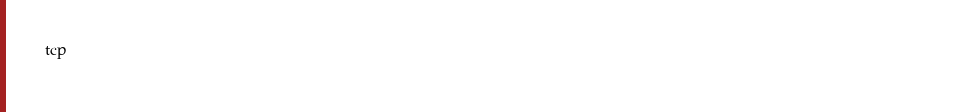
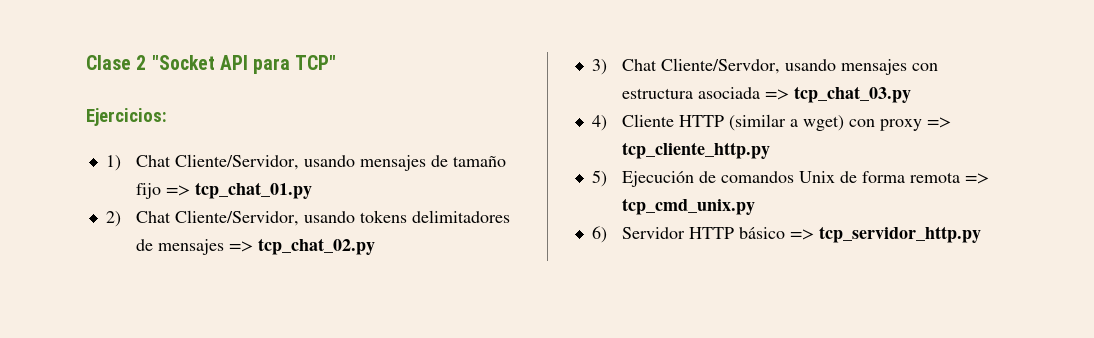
- tcp
+ Clase 2 "Socket API para TCP"
+ Ejercicios:
+ 1) Chat Cliente/Servidor, usando mensajes de tamaño fijo => tcp_chat_01.py
+ 2) Chat Cliente/Servidor, usando tokens delimitadores de mensajes => tcp_chat_02.py
+ 3) Chat Cliente/Servdor, usando mensajes con estructura asociada => tcp_chat_03.py
+ 4) Cliente HTTP (similar a wget) con proxy => tcp_cliente_http.py
+ 5) Ejecución de comandos Unix de forma remota => tcp_cmd_unix.py
+ 6) Servidor HTTP básico => tcp_servidor_http.py

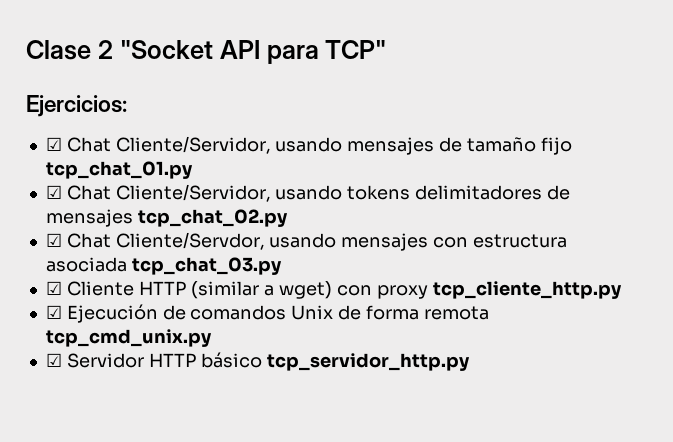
- 1) Chat Cliente/Servidor, usando mensajes de tamaño fijo => tcp_chat_01.py
+ ☑ Chat Cliente/Servidor, usando mensajes de tamaño fijo tcp_chat_01.py
- 2) Chat Cliente/Servidor, usando tokens delimitadores de mensajes => tcp_chat_02.py
+ ☑ Chat Cliente/Servidor, usando tokens delimitadores de mensajes tcp_chat_02.py
- 3) Chat Cliente/Servdor, usando mensajes con estructura asociada => tcp_chat_03.py
+ ☑ Chat Cliente/Servdor, usando mensajes con estructura asociada tcp_chat_03.py
- 4) Cliente HTTP (similar a wget) con proxy => tcp_cliente_http.py
+ ☑ Cliente HTTP (similar a wget) con proxy tcp_cliente_http.py
- 5) Ejecución de comandos Unix de forma remota => tcp_cmd_unix.py
+ ☑ Ejecución de comandos Unix de forma remota tcp_cmd_unix.py
- 6) Servidor HTTP básico => tcp_servidor_http.py
+ ☑ Servidor HTTP básico tcp_servidor_http.py

